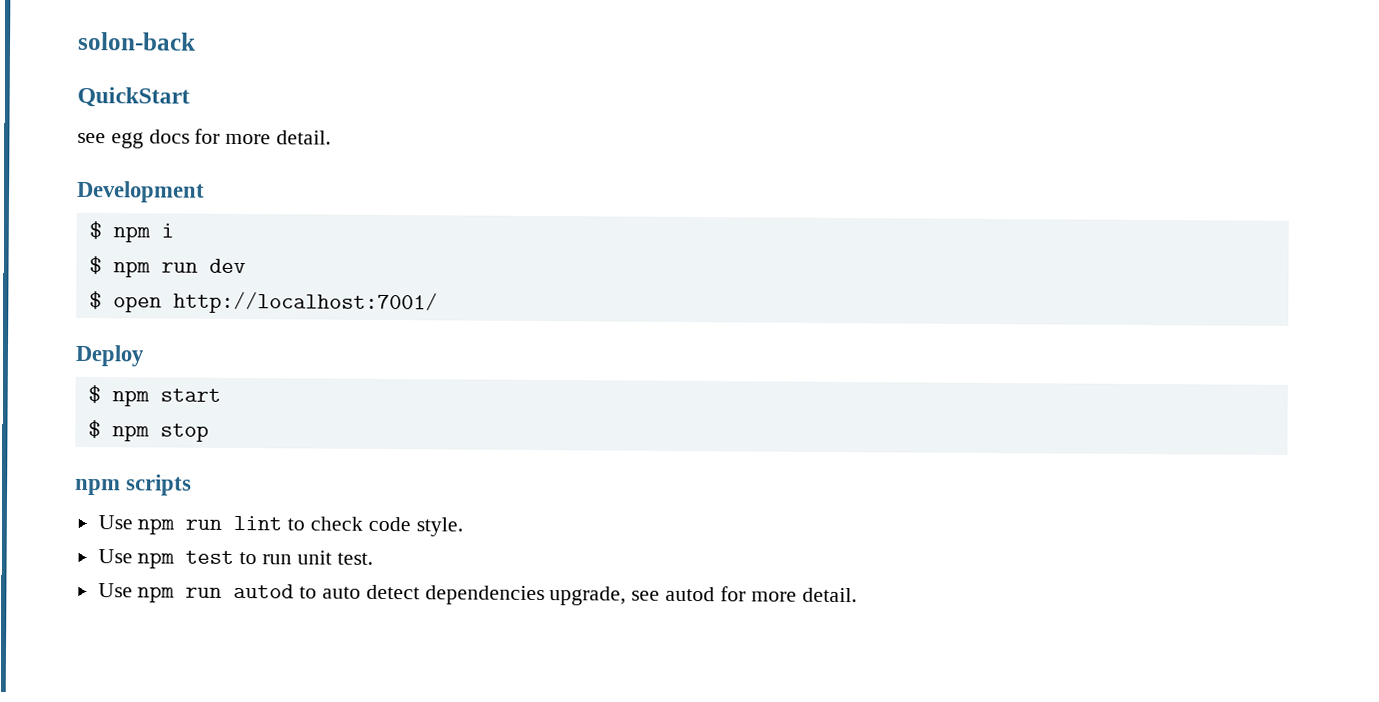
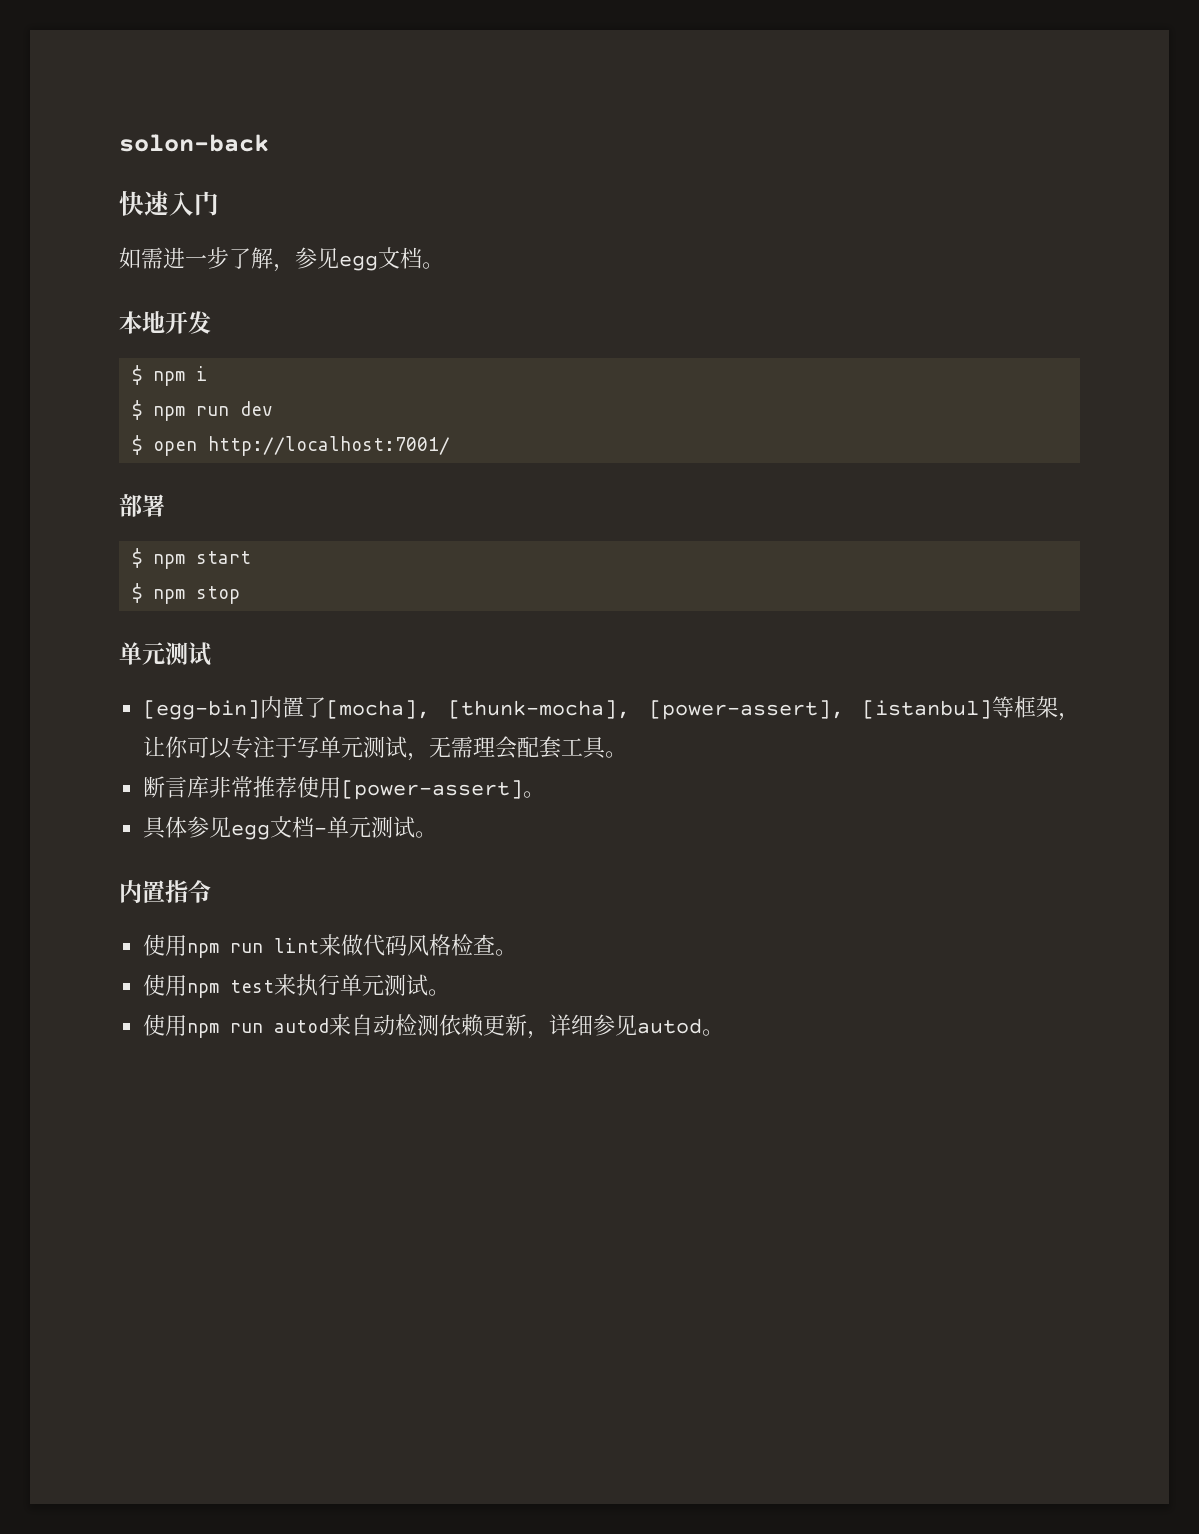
- QuickStart
- see egg docs for more detail.
- Development
+ 快速入门
+ 如需进一步了解，参见egg文档。
+ 本地开发
- Deploy
+ 部署
  $ npm stop
- npm scripts
- Use npm run lint to check code style.
- Use npm test to run unit test.
- Use npm run autod to auto detect dependencies upgrade, see autod for more detail.
+ 单元测试
+ [egg-bin]内置了[mocha], [thunk-mocha], [power-assert], [istanbul]等框架，让你可以专注于写单元测试，无需理会配套工具。
+ 断言库非常推荐使用[power-assert]。
+ 具体参见egg文档-单元测试。
+ 内置指令
+ 使用npm run lint来做代码风格检查。
+ 使用npm test来执行单元测试。
+ 使用npm run autod来自动检测依赖更新，详细参见autod。

